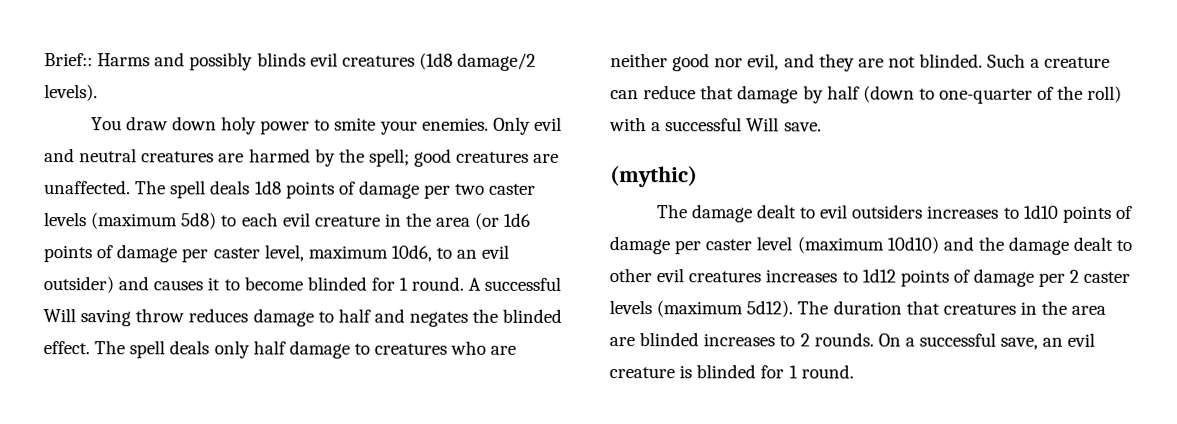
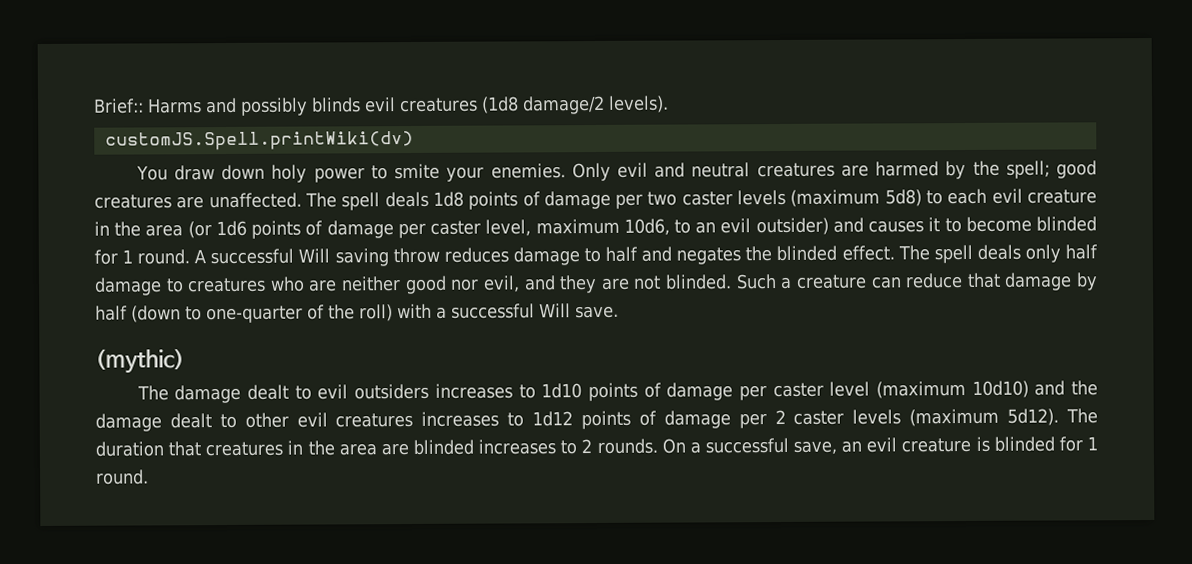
+ customJS.Spell.printWiki(dv)

